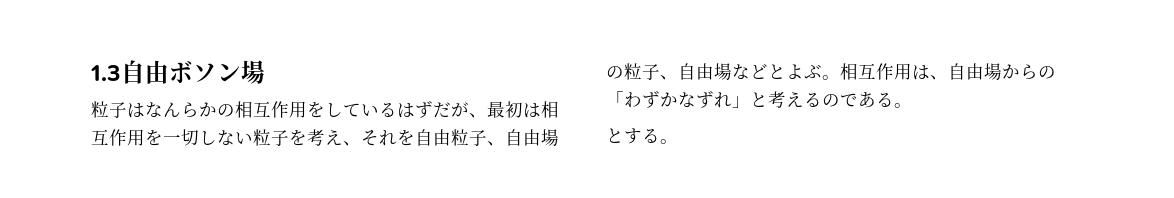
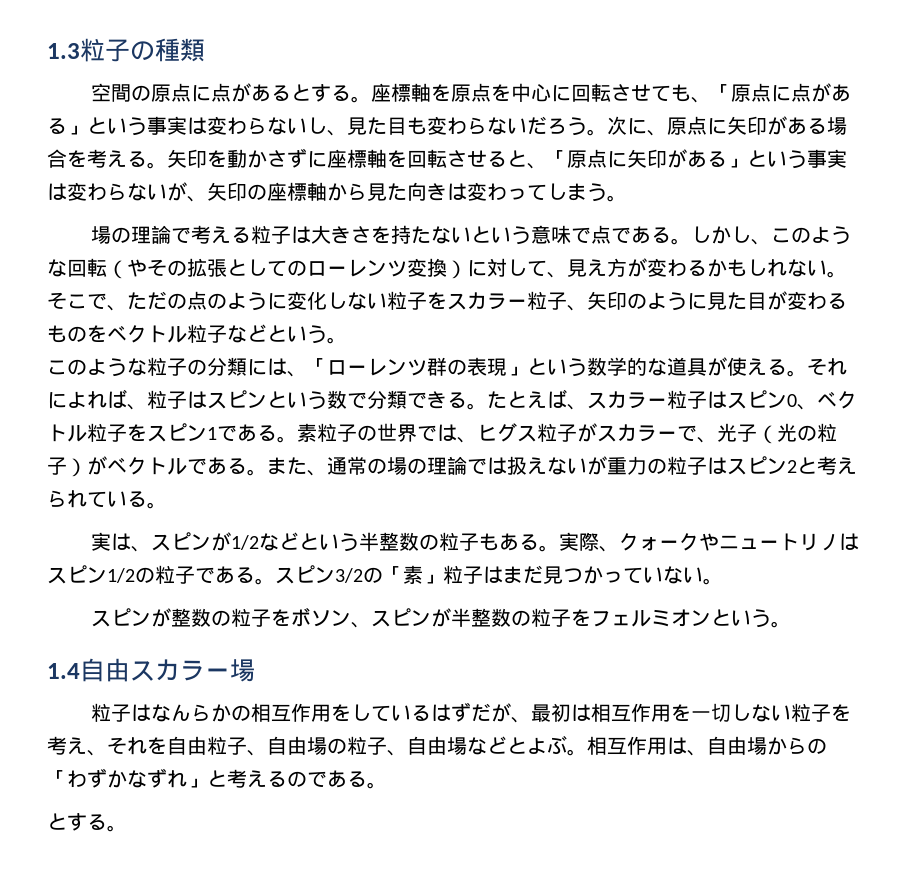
- 1.3自由ボソン場
+ 1.3粒子の種類
+ 空間の原点に点があるとする。座標軸を原点を中心に回転させても、「原点に点がある」という事実は変わらないし、見た目も変わらないだろう。次に、原点に矢印がある場合を考える。矢印を動かさずに座標軸を回転させると、「原点に矢印がある」という事実は変わらないが、矢印の座標軸から見た向きは変わってしまう。
+ 場の理論で考える粒子は大きさを持たないという意味で点である。しかし、このような回転（やその拡張としてのローレンツ変換）に対して、見え方が変わるかもしれない。そこで、ただの点のように変化しない粒子をスカラー粒子、矢印のように見た目が変わるものをベクトル粒子などという。
+ このような粒子の分類には、「ローレンツ群の表現」という数学的な道具が使える。それによれば、粒子はスピンという数で分類できる。たとえば、スカラー粒子はスピン0、ベクトル粒子をスピン1である。素粒子の世界では、ヒグス粒子がスカラーで、光子（光の粒子）がベクトルである。また、通常の場の理論では扱えないが重力の粒子はスピン2と考えられている。
+ 実は、スピンが1/2などという半整数の粒子もある。実際、クォークやニュートリノはスピン1/2の粒子である。スピン3/2の「素」粒子はまだ見つかっていない。
+ スピンが整数の粒子をボソン、スピンが半整数の粒子をフェルミオンという。
+ 1.4自由スカラー場

